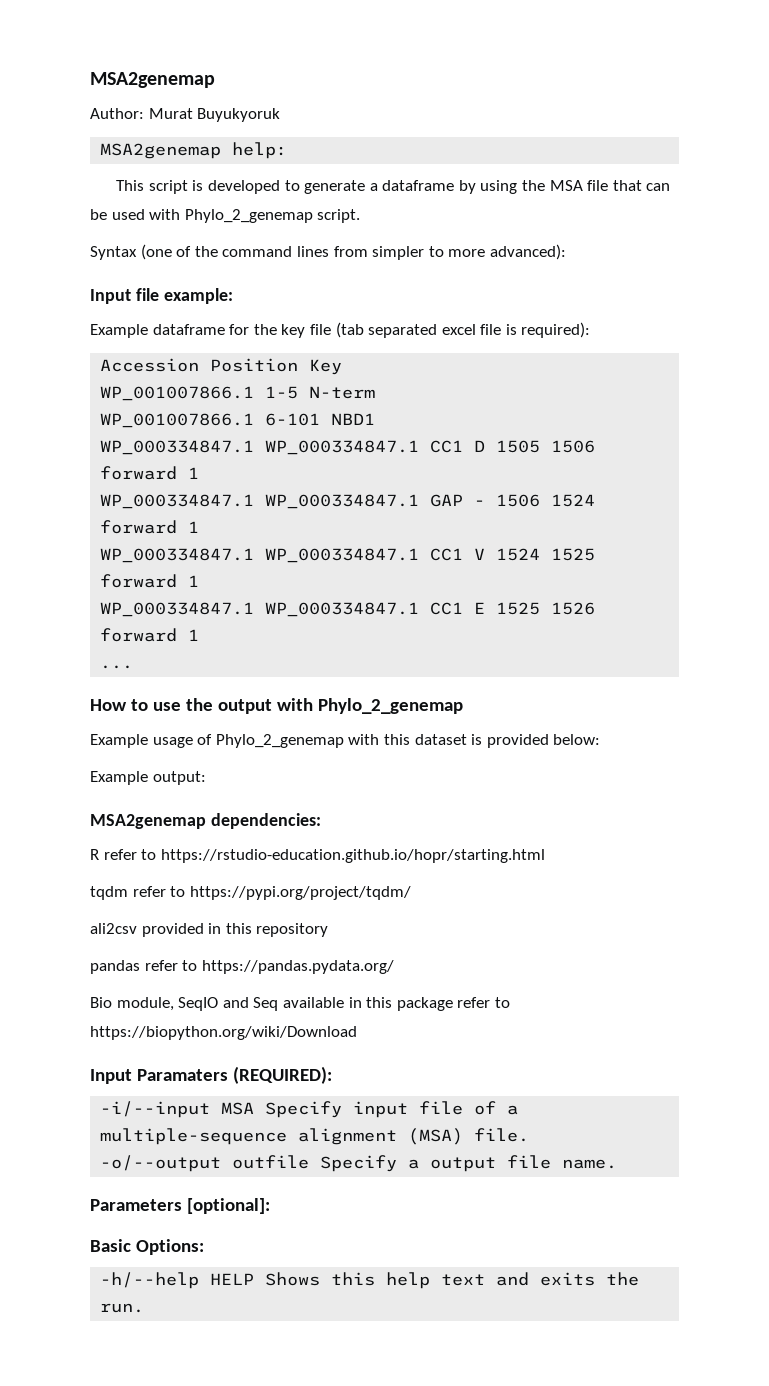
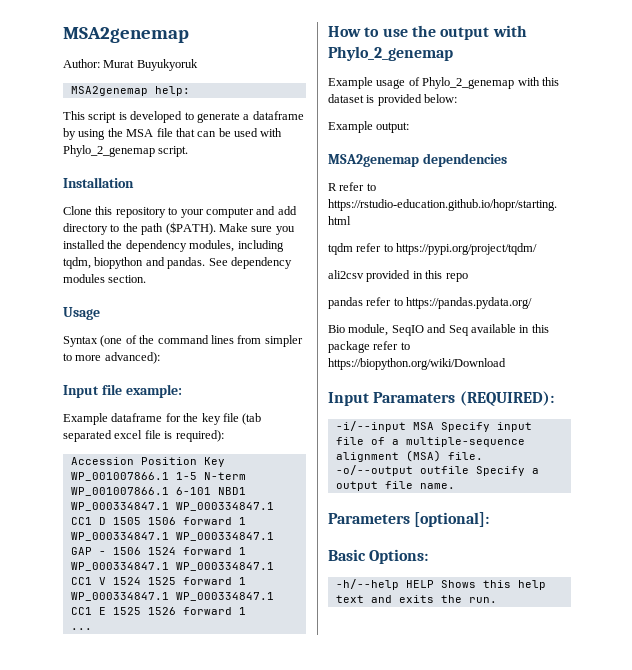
+ Installation
+ Clone this repository to your computer and add directory to the path ($PATH). Make sure you installed the dependency modules, including tqdm, biopython and pandas. See dependency modules section.
+ Usage
- MSA2genemap dependencies:
+ MSA2genemap dependencies
- ali2csv provided in this repository
+ ali2csv provided in this repo

